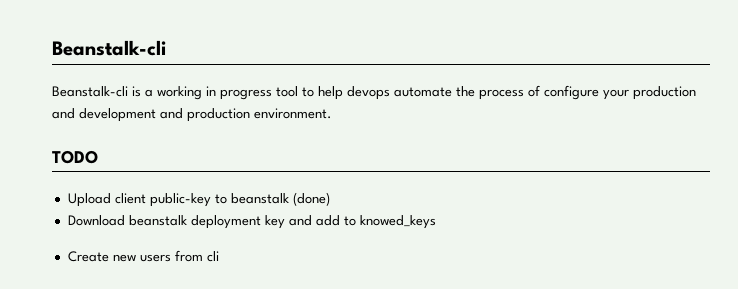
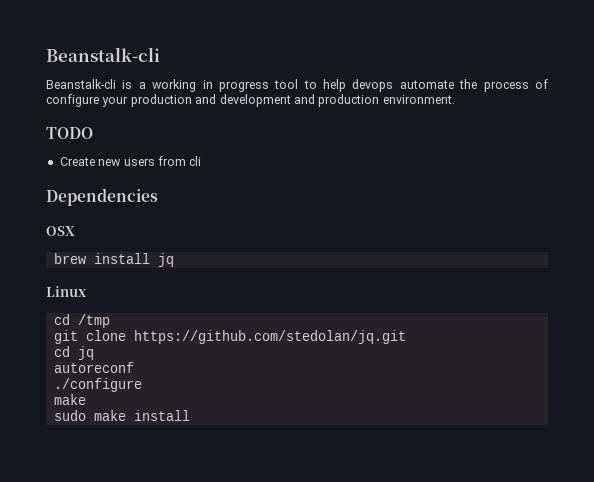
- Upload client public-key to beanstalk (done)
- Download beanstalk deployment key and add to knowed_keys
+ Dependencies
+ OSX
+ brew install jq
+ Linux
+ cd /tmp
+ git clone https://github.com/stedolan/jq.git
+ cd jq
+ autoreconf
+ ./configure
+ make
+ sudo make install

